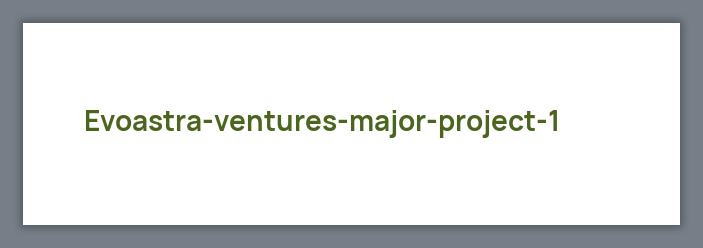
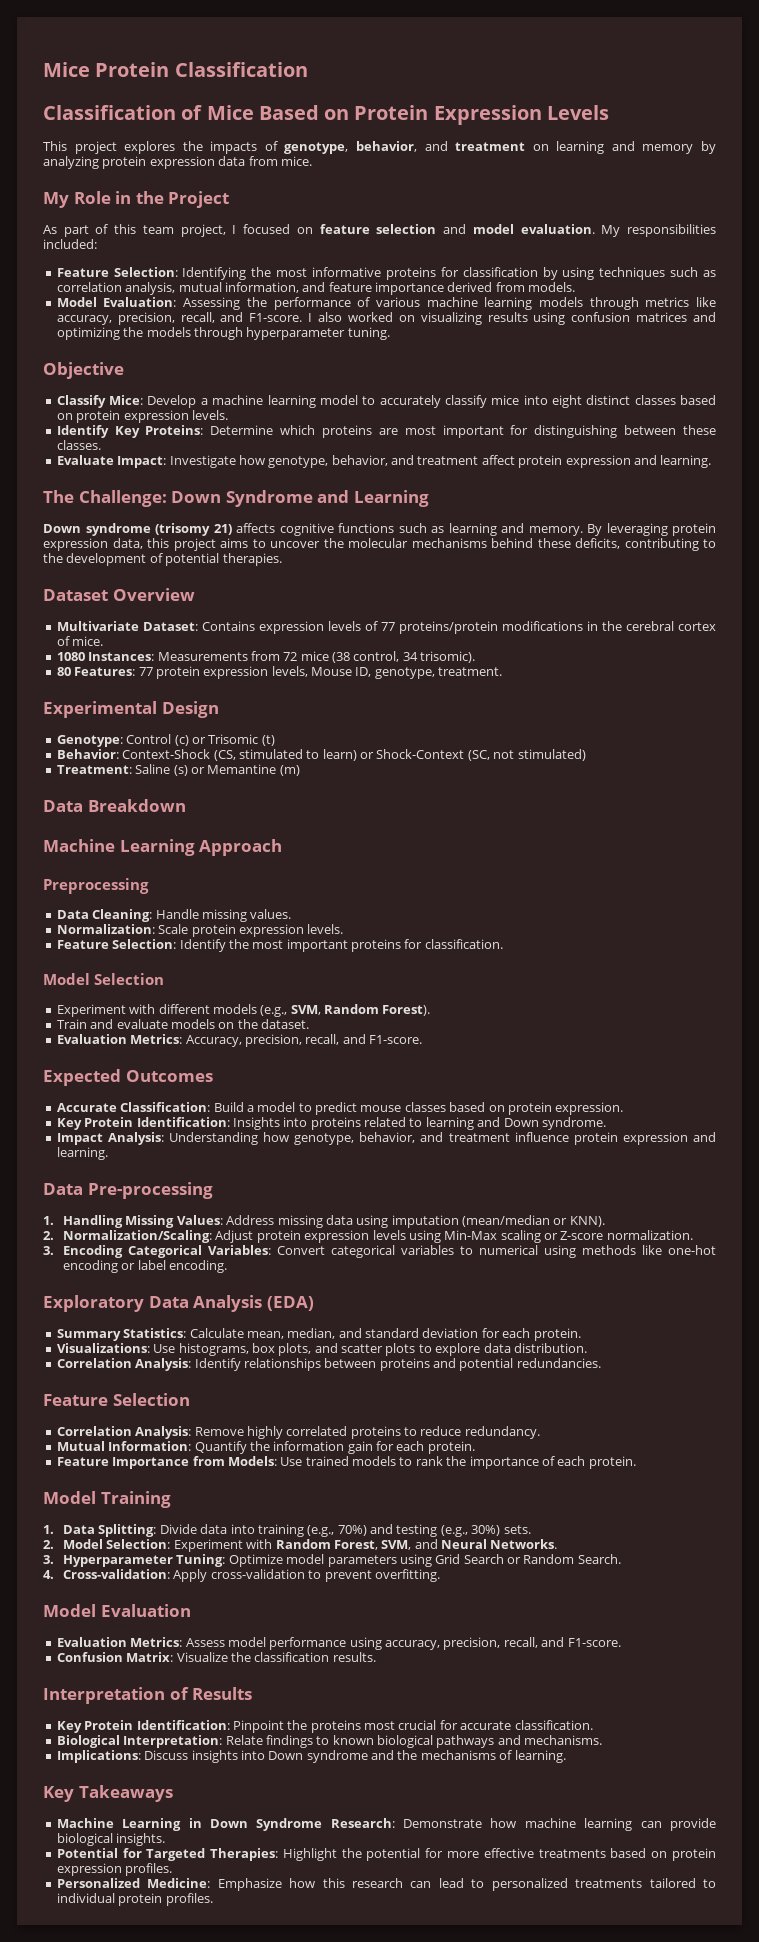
- Evoastra-ventures-major-project-1
+ Mice Protein Classification
+ Classification of Mice Based on Protein Expression Levels
+ This project explores the impacts of genotype, behavior, and treatment on learning and memory by analyzing protein expression data from mice.
+ My Role in the Project
+ As part of this team project, I focused on feature selection and model evaluation. My responsibilities included:
+ Feature Selection: Identifying the most informative proteins for classification by using techniques such as correlation analysis, mutual information, and feature importance derived from models.
+ Model Evaluation: Assessing the performance of various machine learning models through metrics like accuracy, precision, recall, and F1-score. I also worked on visualizing results using confusion matrices and optimizing the models through hyperparameter tuning.
+ Objective
+ Classify Mice: Develop a machine learning model to accurately classify mice into eight distinct classes based on protein expression levels.
+ Identify Key Proteins: Determine which proteins are most important for distinguishing between these classes.
+ Evaluate Impact: Investigate how genotype, behavior, and treatment affect protein expression and learning.
+ The Challenge: Down Syndrome and Learning
+ Down syndrome (trisomy 21) affects cognitive functions such as learning and memory. By leveraging protein expression data, this project aims to uncover the molecular mechanisms behind these deficits, contributing to the development of potential therapies.
+ Dataset Overview
+ Multivariate Dataset: Contains expression levels of 77 proteins/protein modifications in the cerebral cortex of mice.
+ 1080 Instances: Measurements from 72 mice (38 control, 34 trisomic).
+ 80 Features: 77 protein expression levels, Mouse ID, genotype, treatment.
+ Experimental Design
+ Genotype: Control (c) or Trisomic (t)
+ Behavior: Context-Shock (CS, stimulated to learn) or Shock-Context (SC, not stimulated)
+ Treatment: Saline (s) or Memantine (m)
+ Data Breakdown
+ Machine Learning Approach
+ Preprocessing
+ Data Cleaning: Handle missing values.
+ Normalization: Scale protein expression levels.
+ Feature Selection: Identify the most important proteins for classification.
+ Model Selection
+ Experiment with different models (e.g., SVM, Random Forest).
+ Train and evaluate models on the dataset.
+ Evaluation Metrics: Accuracy, precision, recall, and F1-score.
+ Expected Outcomes
+ Accurate Classification: Build a model to predict mouse classes based on protein expression.
+ Key Protein Identification: Insights into proteins related to learning and Down syndrome.
+ Impact Analysis: Understanding how genotype, behavior, and treatment influence protein expression and learning.
+ Data Pre-processing
+ 1. Handling Missing Values: Address missing data using imputation (mean/median or KNN).
+ 2. Normalization/Scaling: Adjust protein expression levels using Min-Max scaling or Z-score normalization.
+ 3. Encoding Categorical Variables: Convert categorical variables to numerical using methods like one-hot encoding or label encoding.
+ Exploratory Data Analysis (EDA)
+ Summary Statistics: Calculate mean, median, and standard deviation for each protein.
+ Visualizations: Use histograms, box plots, and scatter plots to explore data distribution.
+ Correlation Analysis: Identify relationships between proteins and potential redundancies.
+ Feature Selection
+ Correlation Analysis: Remove highly correlated proteins to reduce redundancy.
+ Mutual Information: Quantify the information gain for each protein.
+ Feature Importance from Models: Use trained models to rank the importance of each protein.
+ Model Training
+ 1. Data Splitting: Divide data into training (e.g., 70%) and testing (e.g., 30%) sets.
+ 2. Model Selection: Experiment with Random Forest, SVM, and Neural Networks.
+ 3. Hyperparameter Tuning: Optimize model parameters using Grid Search or Random Search.
+ 4. Cross-validation: Apply cross-validation to prevent overfitting.
+ Model Evaluation
+ Evaluation Metrics: Assess model performance using accuracy, precision, recall, and F1-score.
+ Confusion Matrix: Visualize the classification results.
+ Interpretation of Results
+ Key Protein Identification: Pinpoint the proteins most crucial for accurate classification.
+ Biological Interpretation: Relate findings to known biological pathways and mechanisms.
+ Implications: Discuss insights into Down syndrome and the mechanisms of learning.
+ Key Takeaways
+ Machine Learning in Down Syndrome Research: Demonstrate how machine learning can provide biological insights.
+ Potential for Targeted Therapies: Highlight the potential for more effective treatments based on protein expression profiles.
+ Personalized Medicine: Emphasize how this research can lead to personalized treatments tailored to individual protein profiles.

